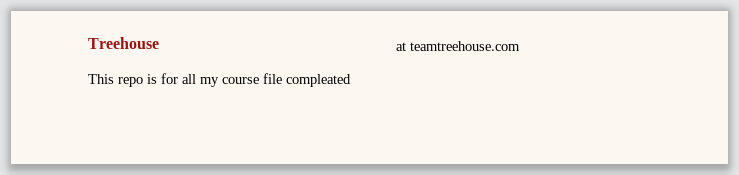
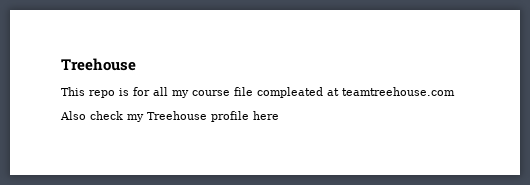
+ Also check my Treehouse profile here

